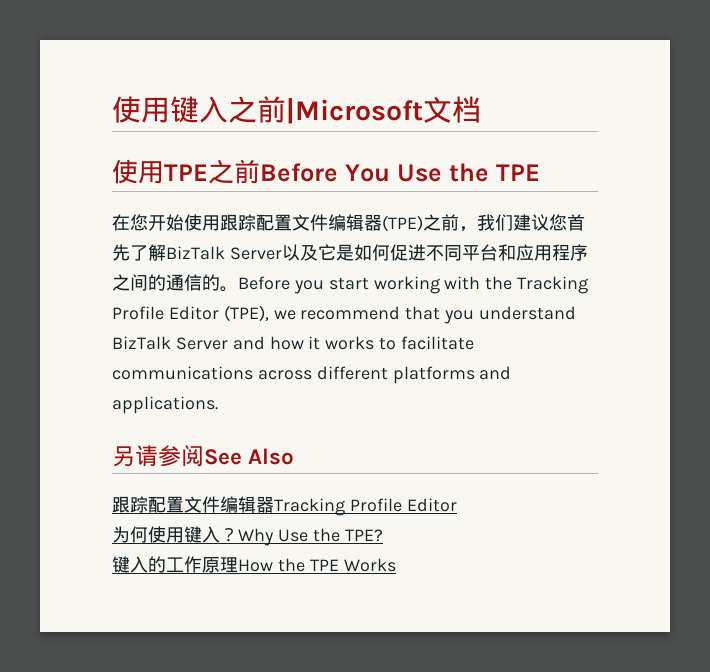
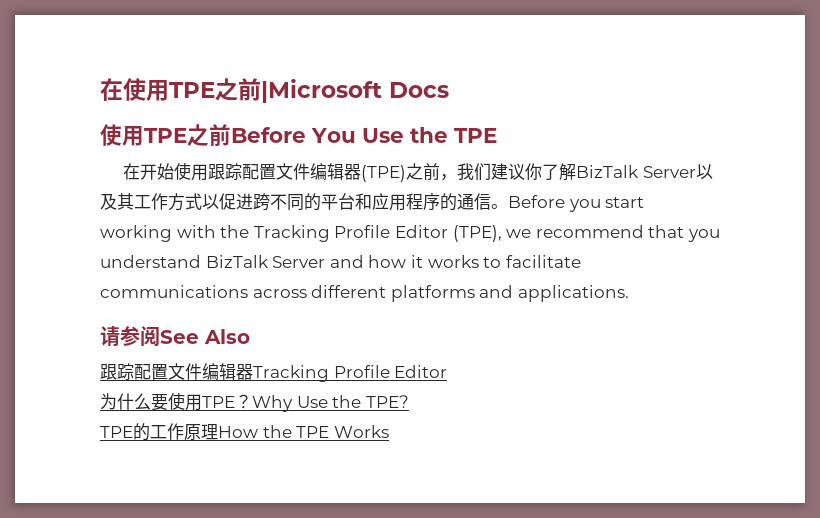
- 使用键入之前|Microsoft文档
+ 在使用TPE之前|Microsoft Docs
- 在您开始使用跟踪配置文件编辑器(TPE)之前，我们建议您首先了解BizTalk Server以及它是如何促进不同平台和应用程序之间的通信的。
+ 在开始使用跟踪配置文件编辑器(TPE)之前，我们建议你了解BizTalk Server以及其工作方式以促进跨不同的平台和应用程序的通信。
- 另请参阅See Also
+ 请参阅See Also
- 为何使用键入？
+ 为什么要使用TPE？
- 键入的工作原理How the TPE Works
+ TPE的工作原理How the TPE Works

